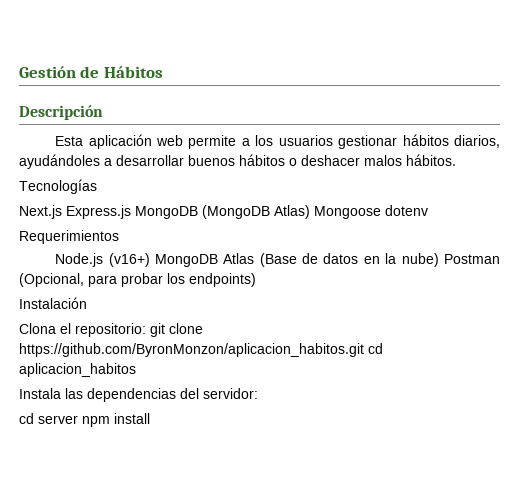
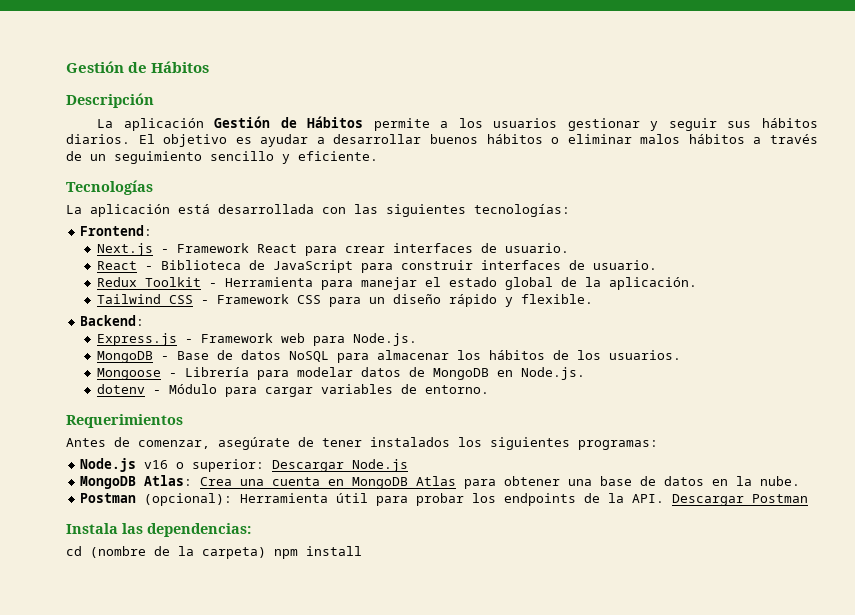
- Esta aplicación web permite a los usuarios gestionar hábitos diarios, ayudándoles a desarrollar buenos hábitos o deshacer malos hábitos.
+ La aplicación Gestión de Hábitos permite a los usuarios gestionar y seguir sus hábitos diarios. El objetivo es ayudar a desarrollar buenos hábitos o eliminar malos hábitos a través de un seguimiento sencillo y eficiente.
  Tecnologías
- Next.js Express.js MongoDB (MongoDB Atlas) Mongoose dotenv
+ La aplicación está desarrollada con las siguientes tecnologías:
+ Frontend:
+ Next.js - Framework React para crear interfaces de usuario.
+ React - Biblioteca de JavaScript para construir interfaces de usuario.
+ Redux Toolkit - Herramienta para manejar el estado global de la aplicación.
+ Tailwind CSS - Framework CSS para un diseño rápido y flexible.
+ Backend:
+ Express.js - Framework web para Node.js.
+ MongoDB - Base de datos NoSQL para almacenar los hábitos de los usuarios.
+ Mongoose - Librería para modelar datos de MongoDB en Node.js.
+ dotenv - Módulo para cargar variables de entorno.
  Requerimientos
- Node.js (v16+) MongoDB Atlas (Base de datos en la nube) Postman (Opcional, para probar los endpoints)
- Instalación
- Clona el repositorio: git clone https://github.com/ByronMonzon/aplicacion_habitos.git cd aplicacion_habitos
- Instala las dependencias del servidor:
- cd server npm install
+ Antes de comenzar, asegúrate de tener instalados los siguientes programas:
+ Node.js v16 o superior: Descargar Node.js
+ MongoDB Atlas: Crea una cuenta en MongoDB Atlas para obtener una base de datos en la nube.
+ Postman (opcional): Herramienta útil para probar los endpoints de la API. Descargar Postman
+ Instala las dependencias:
+ cd (nombre de la carpeta) npm install

